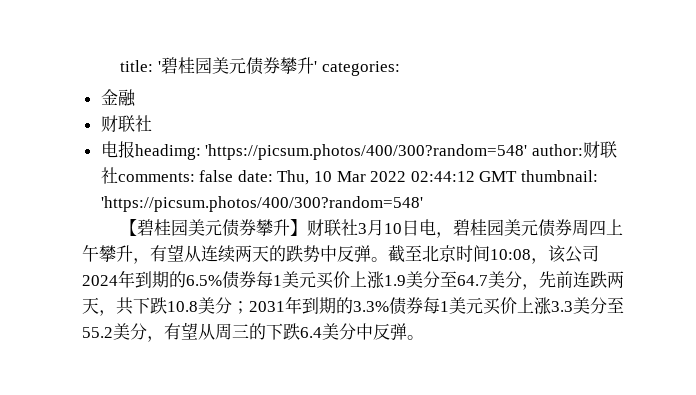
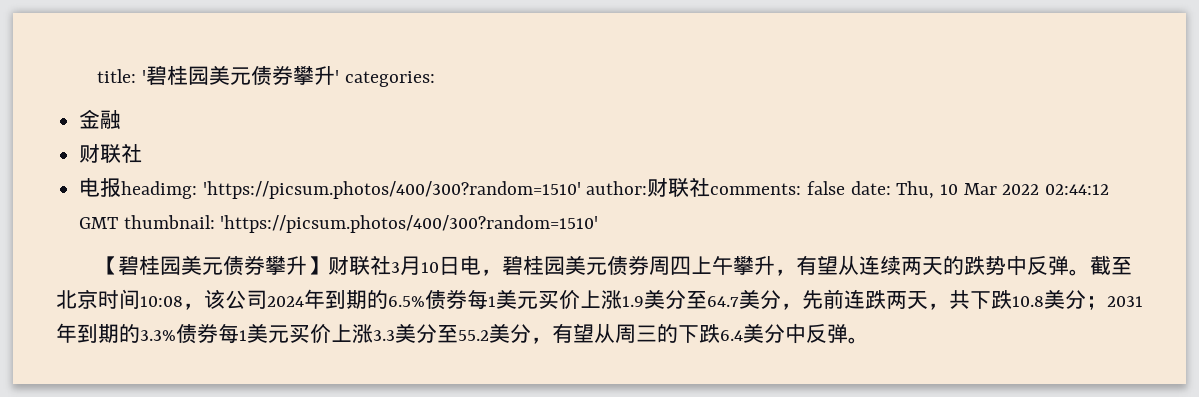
- 电报headimg: 'https://picsum.photos/400/300?random=548' author:财联社comments: false date: Thu, 10 Mar 2022 02:44:12 GMT thumbnail: 'https://picsum.photos/400/300?random=548'
+ 电报headimg: 'https://picsum.photos/400/300?random=1510' author:财联社comments: false date: Thu, 10 Mar 2022 02:44:12 GMT thumbnail: 'https://picsum.photos/400/300?random=1510'

